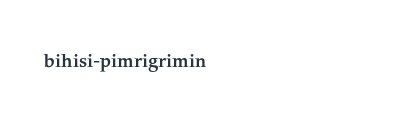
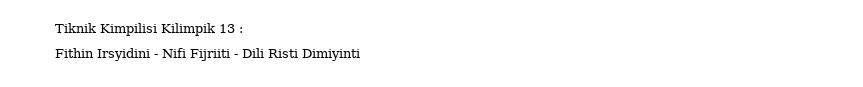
- bihisi-pimrigrimin
+ Tiknik Kimpilisi Kilimpik 13 :
+ Fithin Irsyidini - Nifi Fijriiti - Dili Risti Dimiyinti

